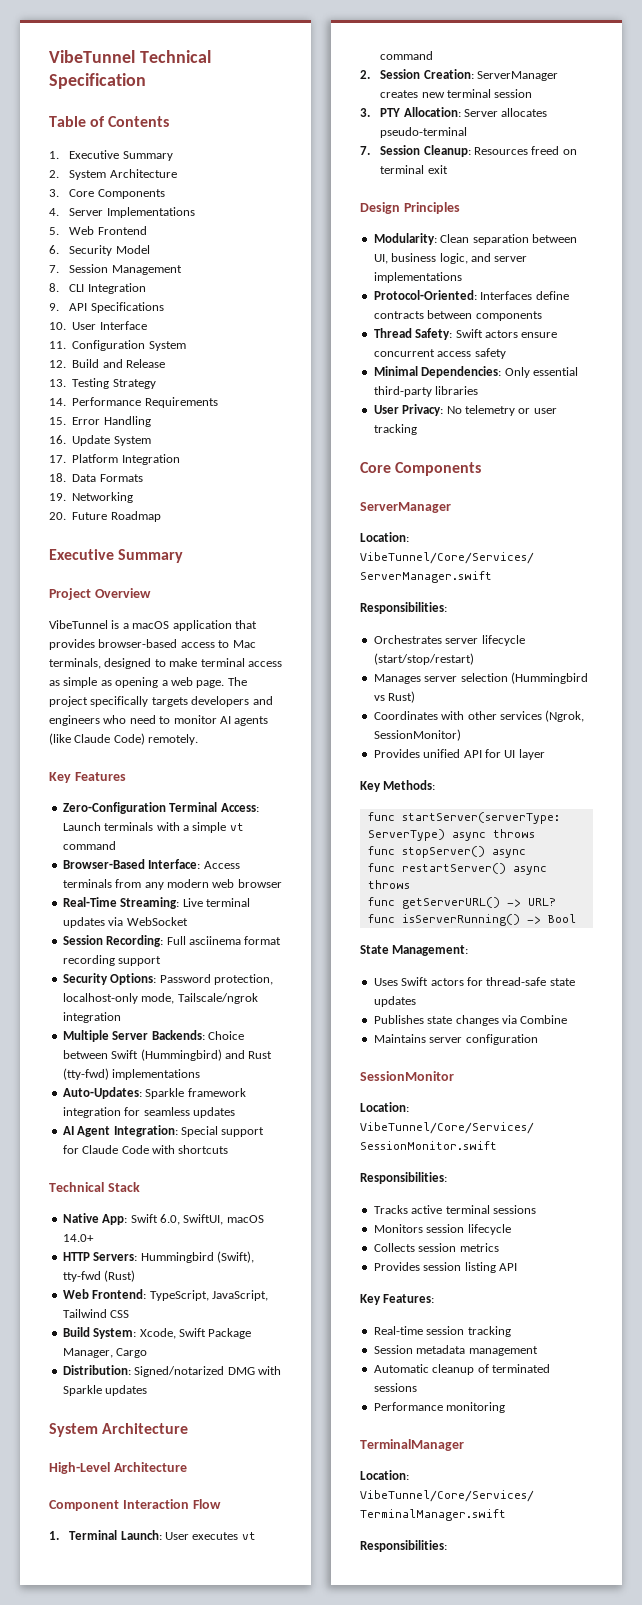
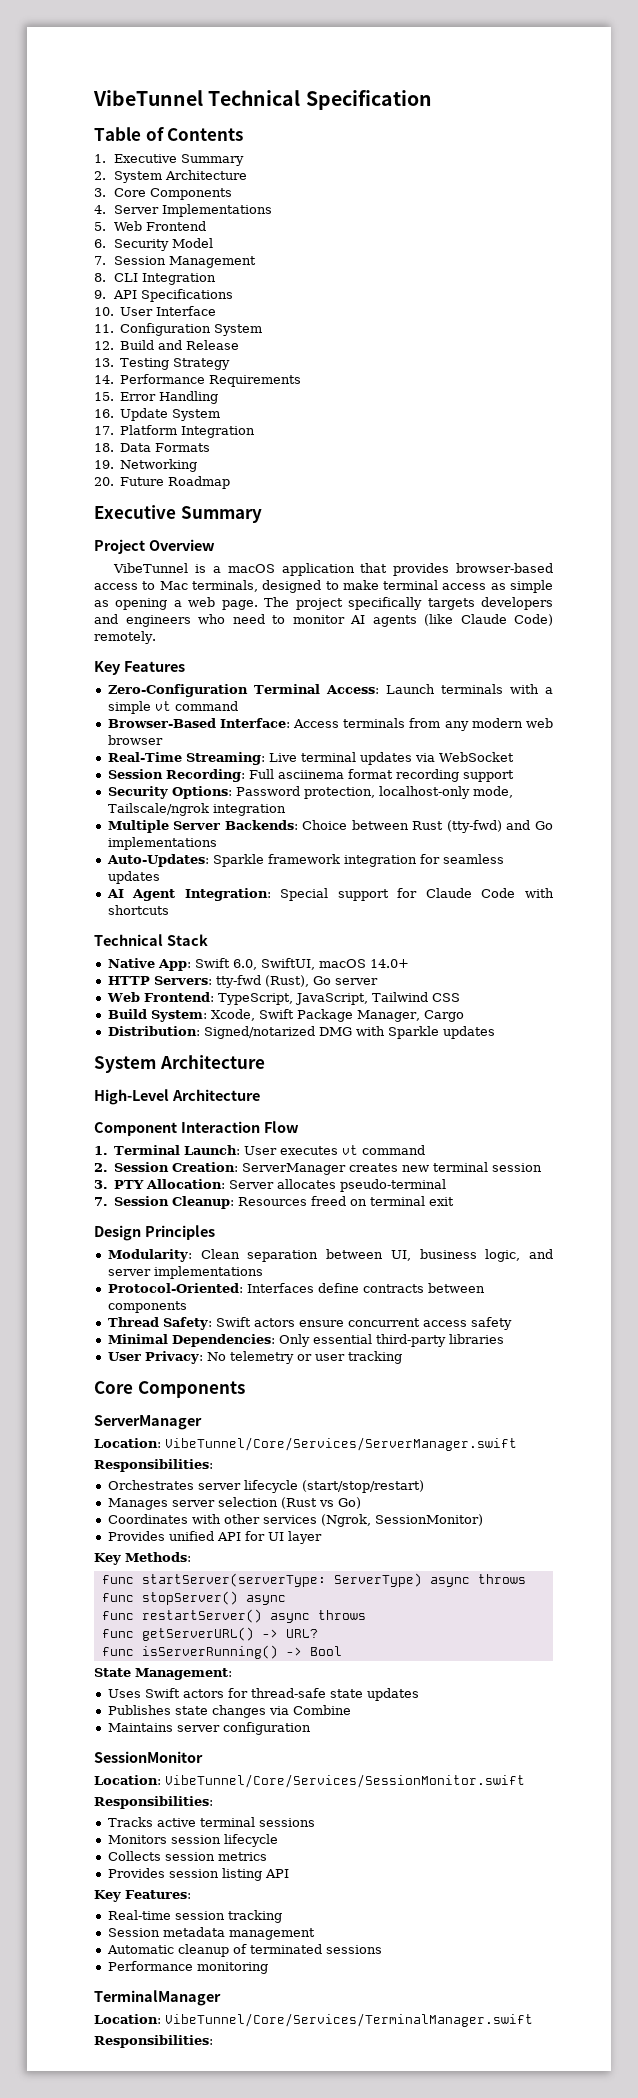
- Multiple Server Backends: Choice between Swift (Hummingbird) and Rust (tty-fwd) implementations
+ Multiple Server Backends: Choice between Rust (tty-fwd) and Go implementations
- HTTP Servers: Hummingbird (Swift), tty-fwd (Rust)
+ HTTP Servers: tty-fwd (Rust), Go server
- Manages server selection (Hummingbird vs Rust)
+ Manages server selection (Rust vs Go)

